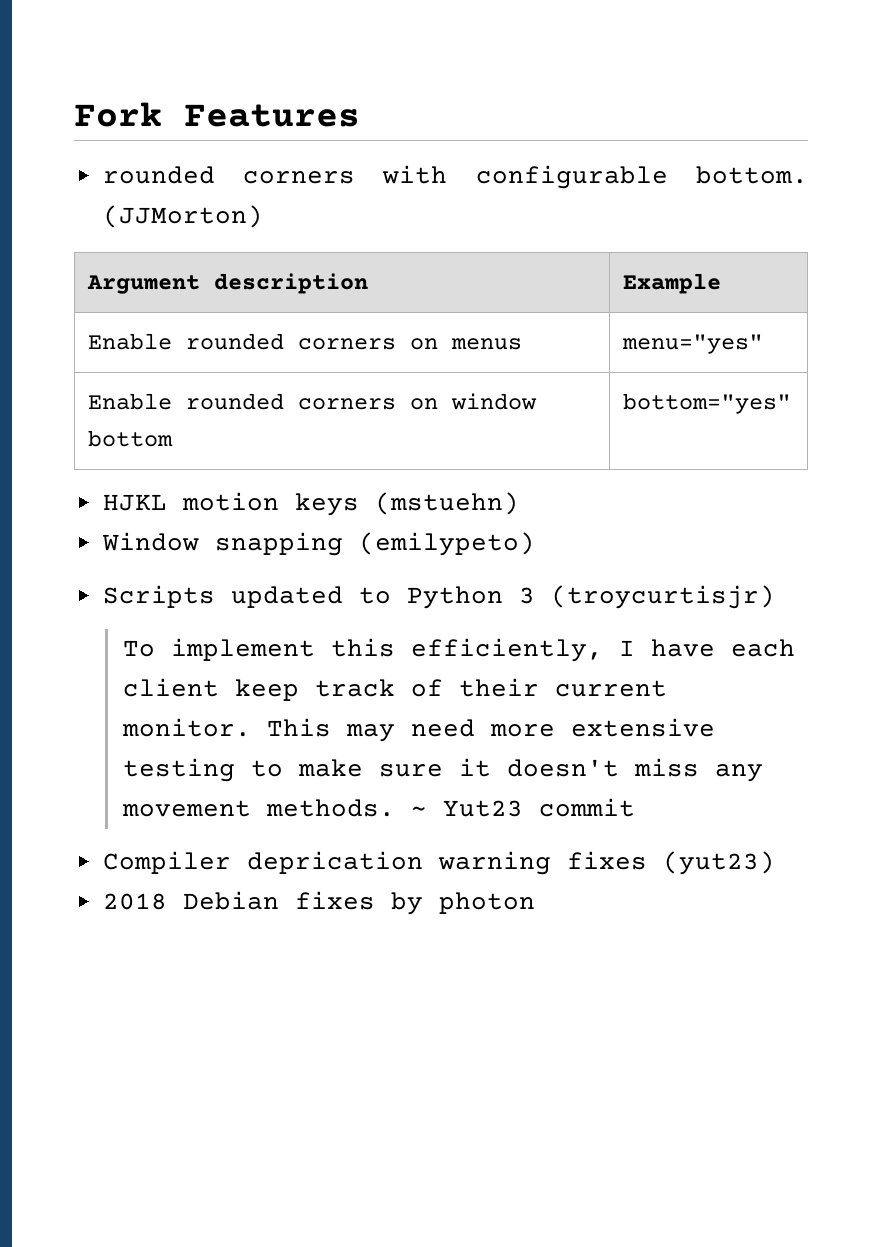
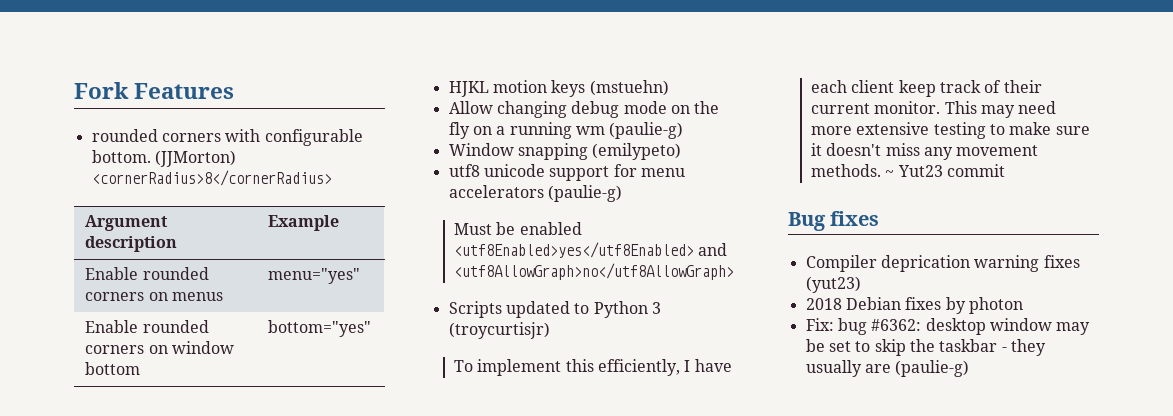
- (JJMorton)
+ (JJMorton) <cornerRadius>8</cornerRadius>
+ Allow changing debug mode on the fly on a running wm (paulie-g)
  Window snapping (emilypeto)
+ utf8 unicode support for menu accelerators (paulie-g)
+ Must be enabled <utf8Enabled>yes</utf8Enabled> and <utf8AllowGraph>no</utf8AllowGraph>
+ Bug fixes
+ Fix: bug #6362: desktop window may be set to skip the taskbar - they usually are (paulie-g)

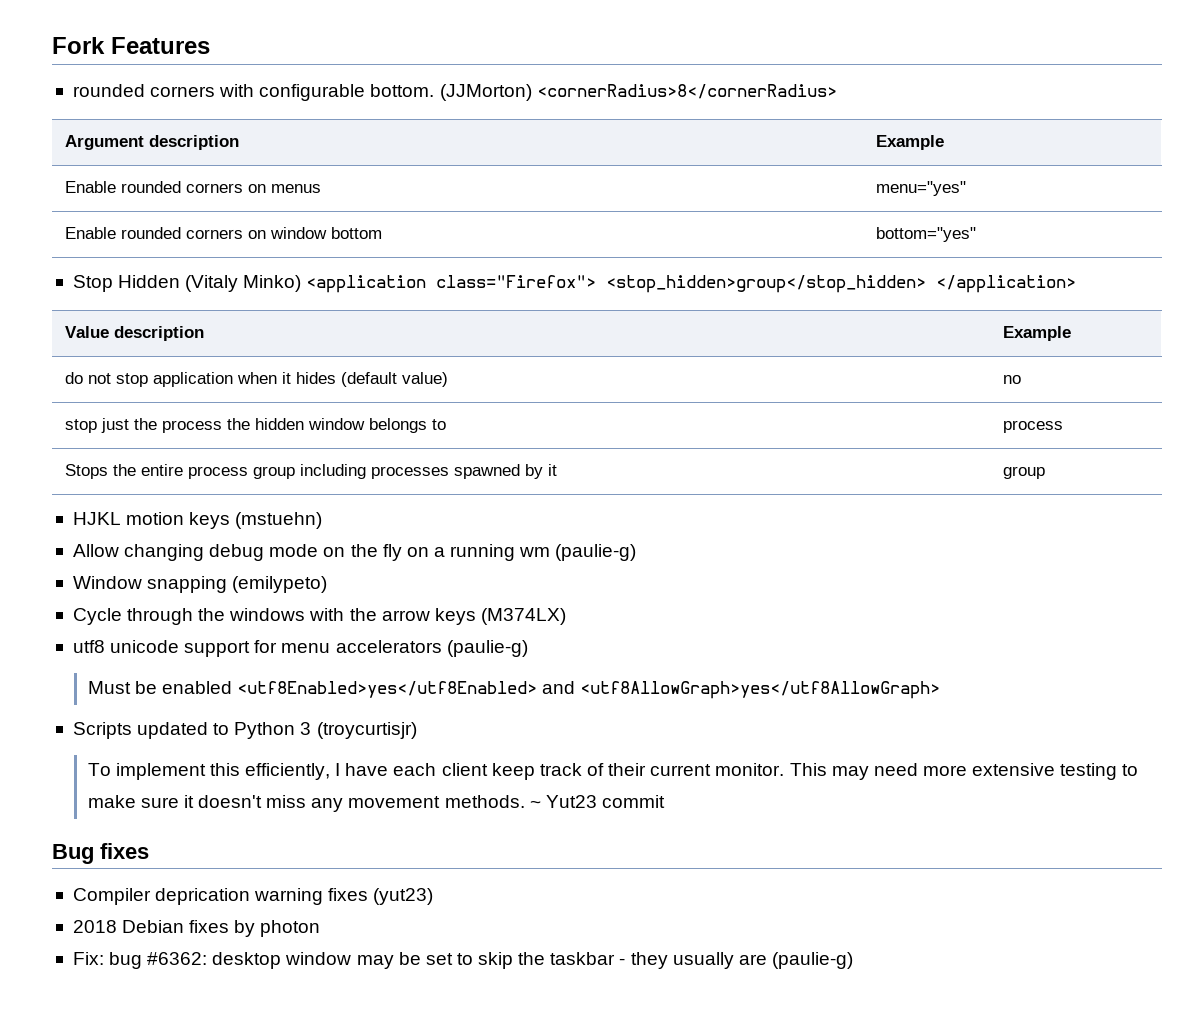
+ Stop Hidden (Vitaly Minko) <application class="Firefox"> <stop_hidden>group</stop_hidden> </application>
+ Value description | Example
+ do not stop application when it hides (default value) | no
+ stop just the process the hidden window belongs to | process
+ Stops the entire process group including processes spawned by it | group
+ Cycle through the windows with the arrow keys (M374LX)
- Must be enabled <utf8Enabled>yes</utf8Enabled> and <utf8AllowGraph>no</utf8AllowGraph>
+ Must be enabled <utf8Enabled>yes</utf8Enabled> and <utf8AllowGraph>yes</utf8AllowGraph>

